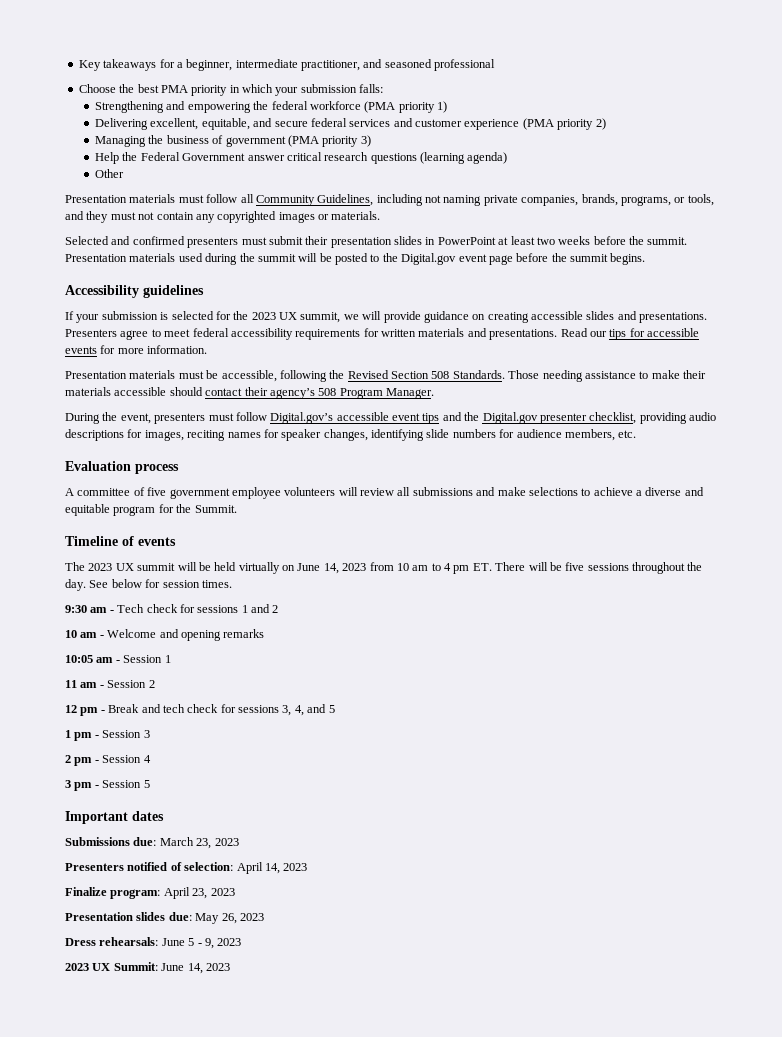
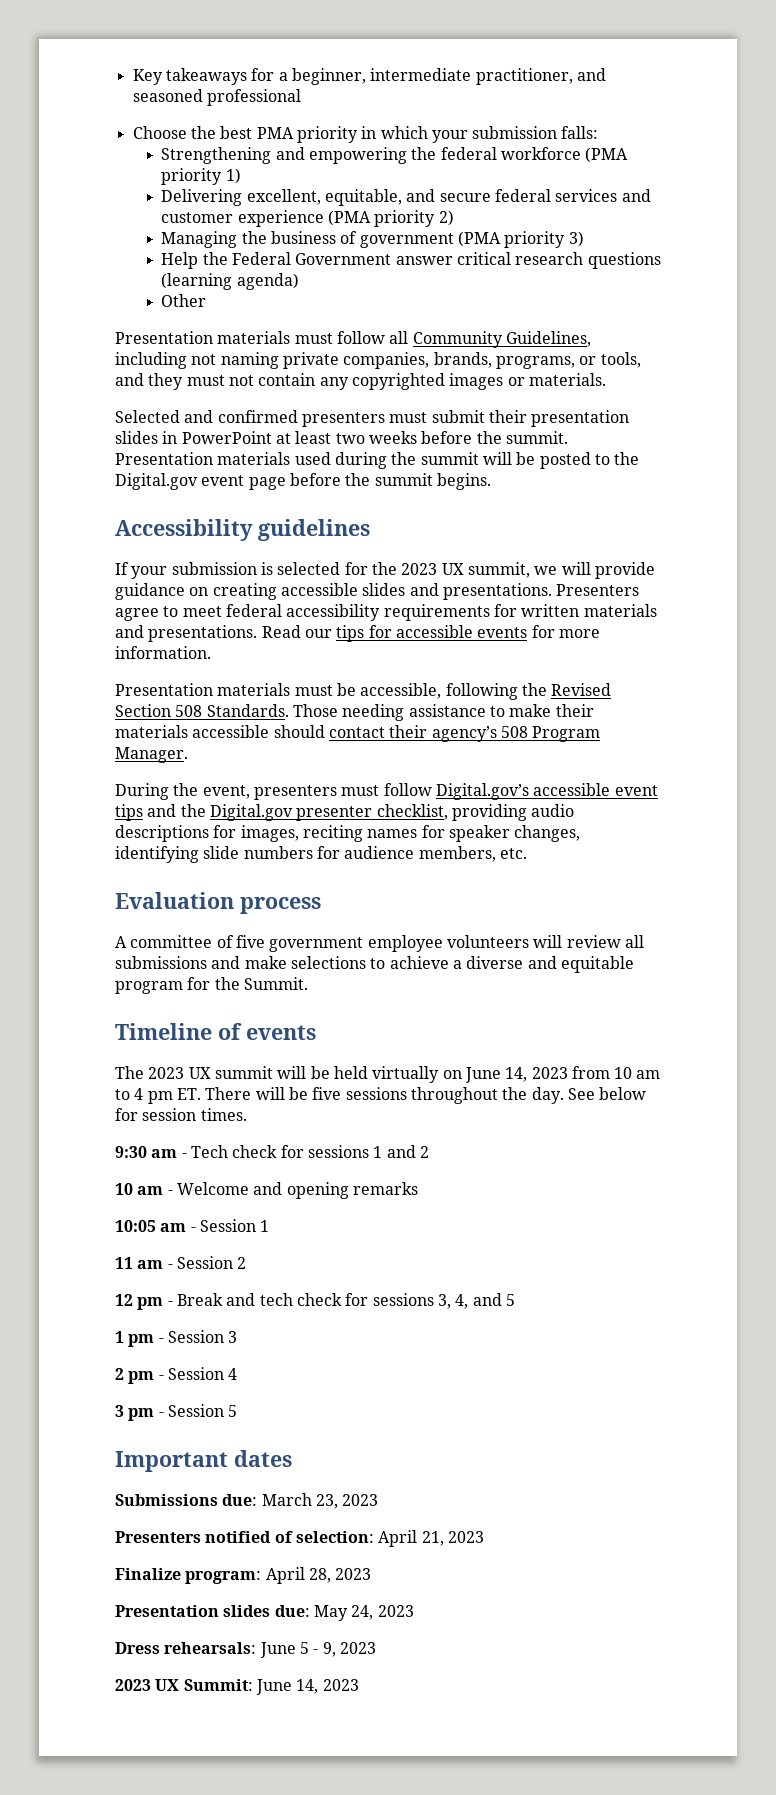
- Presenters notified of selection: April 14, 2023
+ Presenters notified of selection: April 21, 2023
- Finalize program: April 23, 2023
+ Finalize program: April 28, 2023
- Presentation slides due: May 26, 2023
+ Presentation slides due: May 24, 2023

